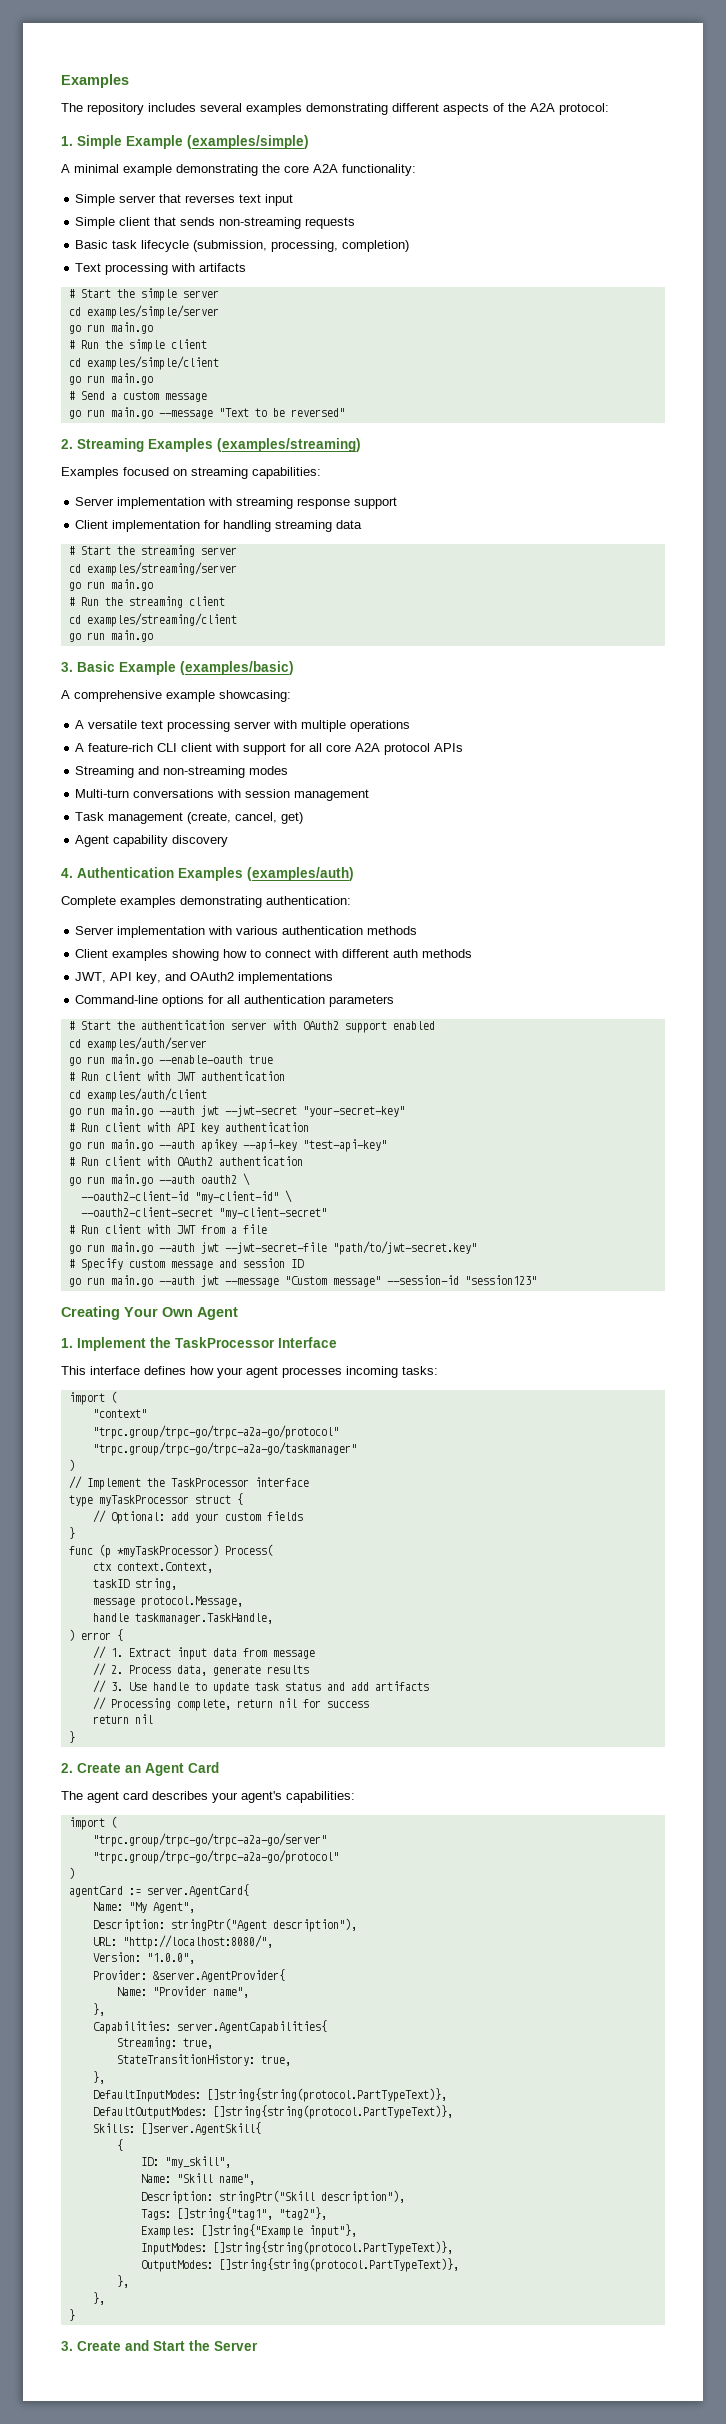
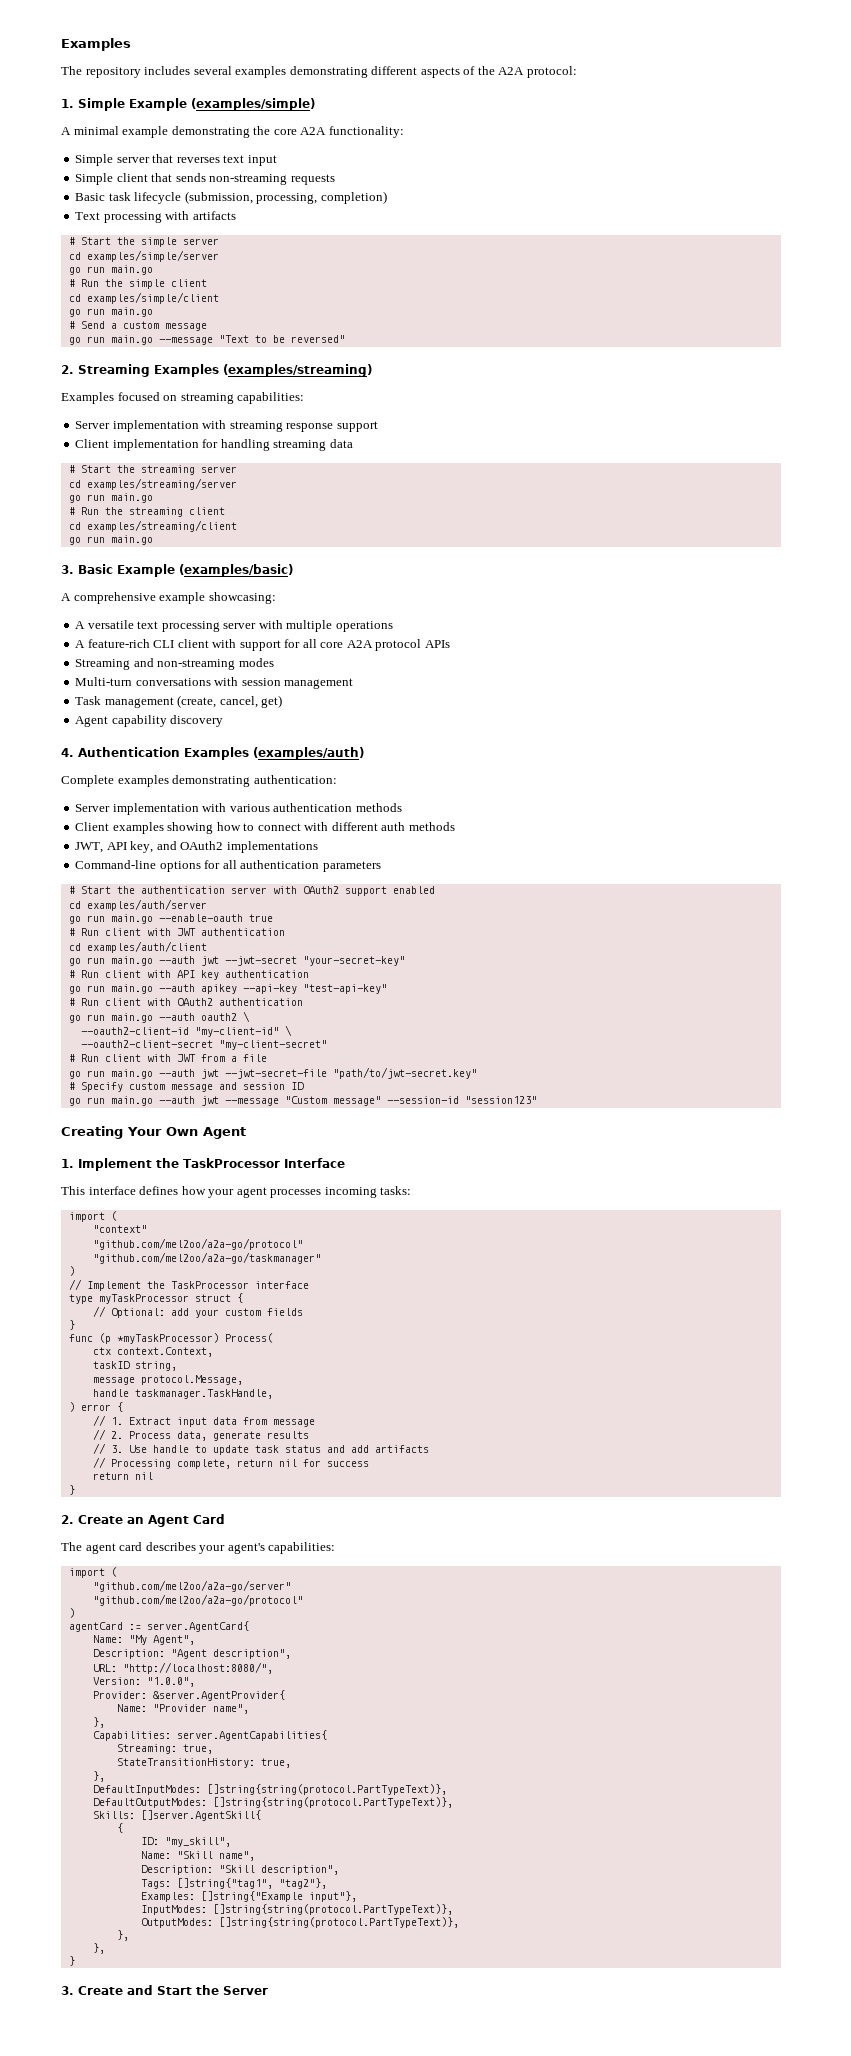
  "context"
- "trpc.group/trpc-go/trpc-a2a-go/protocol"
- "trpc.group/trpc-go/trpc-a2a-go/taskmanager"
+ "github.com/mel2oo/a2a-go/protocol"
+ "github.com/mel2oo/a2a-go/taskmanager"
- "trpc.group/trpc-go/trpc-a2a-go/server"
- "trpc.group/trpc-go/trpc-a2a-go/protocol"
+ "github.com/mel2oo/a2a-go/server"
+ "github.com/mel2oo/a2a-go/protocol"
- Description: stringPtr("Agent description"),
+ Description: "Agent description",
- Description: stringPtr("Skill description"),
+ Description: "Skill description",

